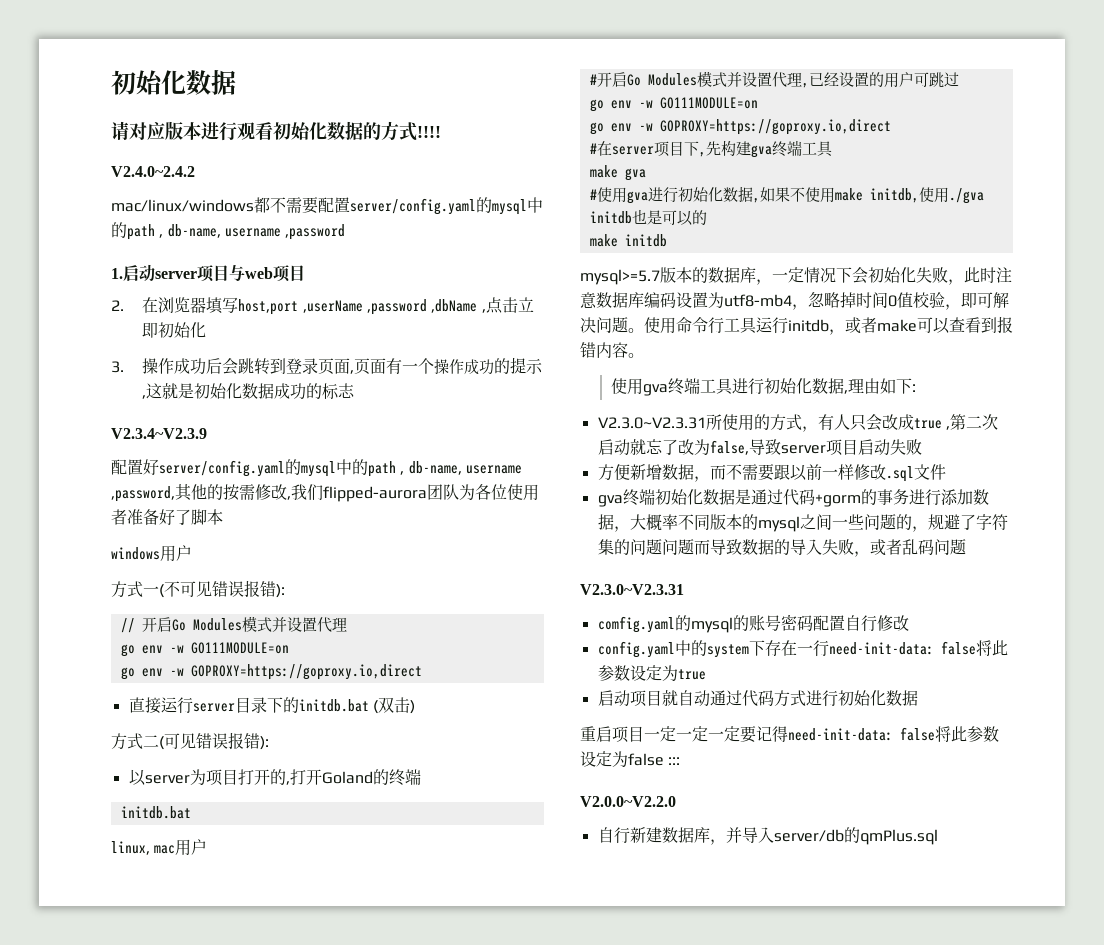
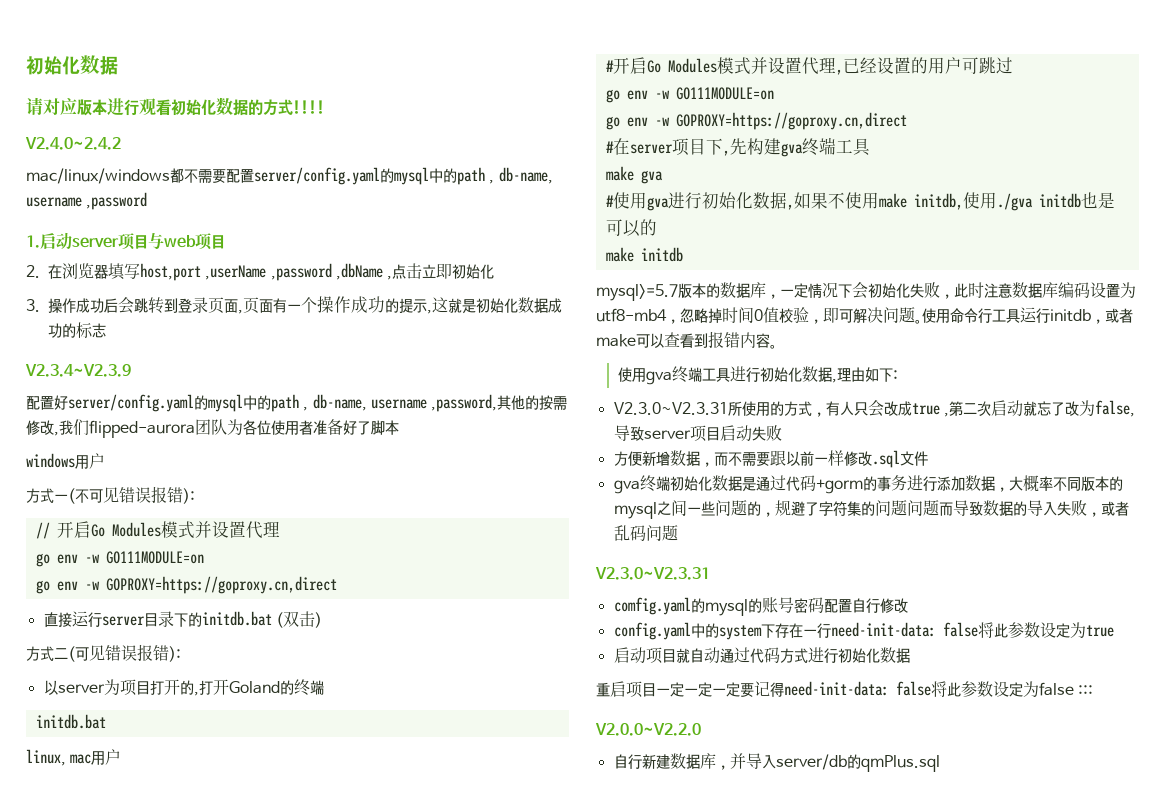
  // 开启Go Modules模式并设置代理
  go env -w GO111MODULE=on
- go env -w GOPROXY=https://goproxy.io,direct
+ go env -w GOPROXY=https://goproxy.cn,direct
  #开启Go Modules模式并设置代理,已经设置的用户可跳过
  go env -w GO111MODULE=on
- go env -w GOPROXY=https://goproxy.io,direct
+ go env -w GOPROXY=https://goproxy.cn,direct

